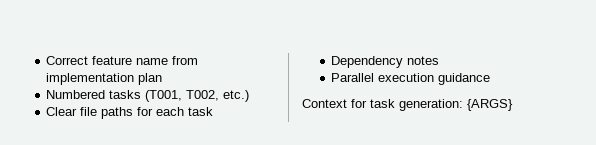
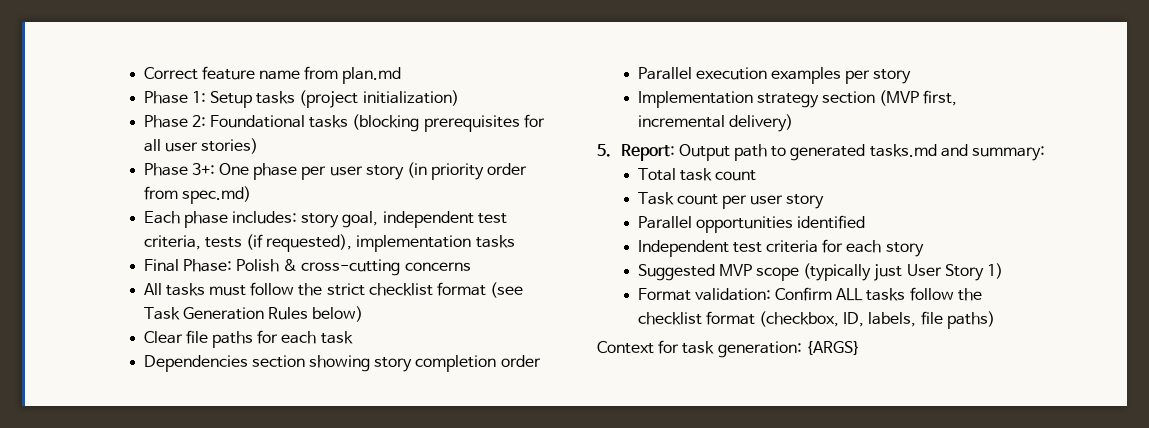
- Correct feature name from implementation plan
- Numbered tasks (T001, T002, etc.)
+ Correct feature name from plan.md
+ Phase 1: Setup tasks (project initialization)
+ Phase 2: Foundational tasks (blocking prerequisites for all user stories)
+ Phase 3+: One phase per user story (in priority order from spec.md)
+ Each phase includes: story goal, independent test criteria, tests (if requested), implementation tasks
+ Final Phase: Polish & cross-cutting concerns
+ All tasks must follow the strict checklist format (see Task Generation Rules below)
- Dependency notes
- Parallel execution guidance
+ Dependencies section showing story completion order
+ Parallel execution examples per story
+ Implementation strategy section (MVP first, incremental delivery)
+ 5. Report: Output path to generated tasks.md and summary:
+ Total task count
+ Task count per user story
+ Parallel opportunities identified
+ Independent test criteria for each story
+ Suggested MVP scope (typically just User Story 1)
+ Format validation: Confirm ALL tasks follow the checklist format (checkbox, ID, labels, file paths)

